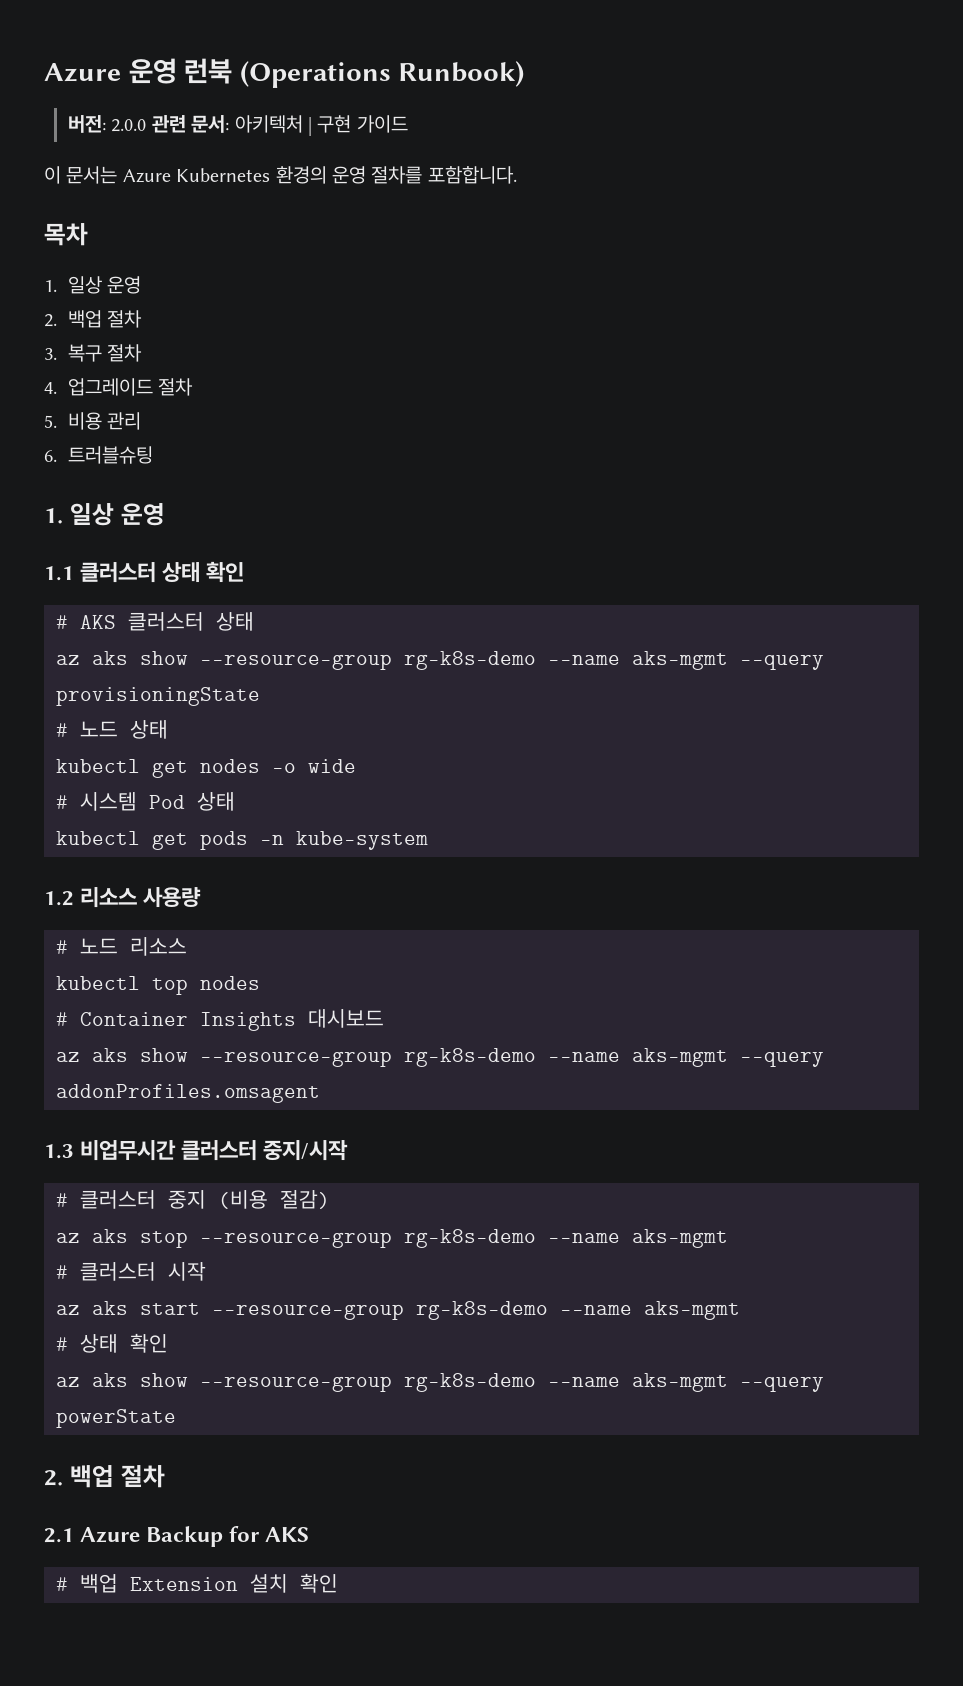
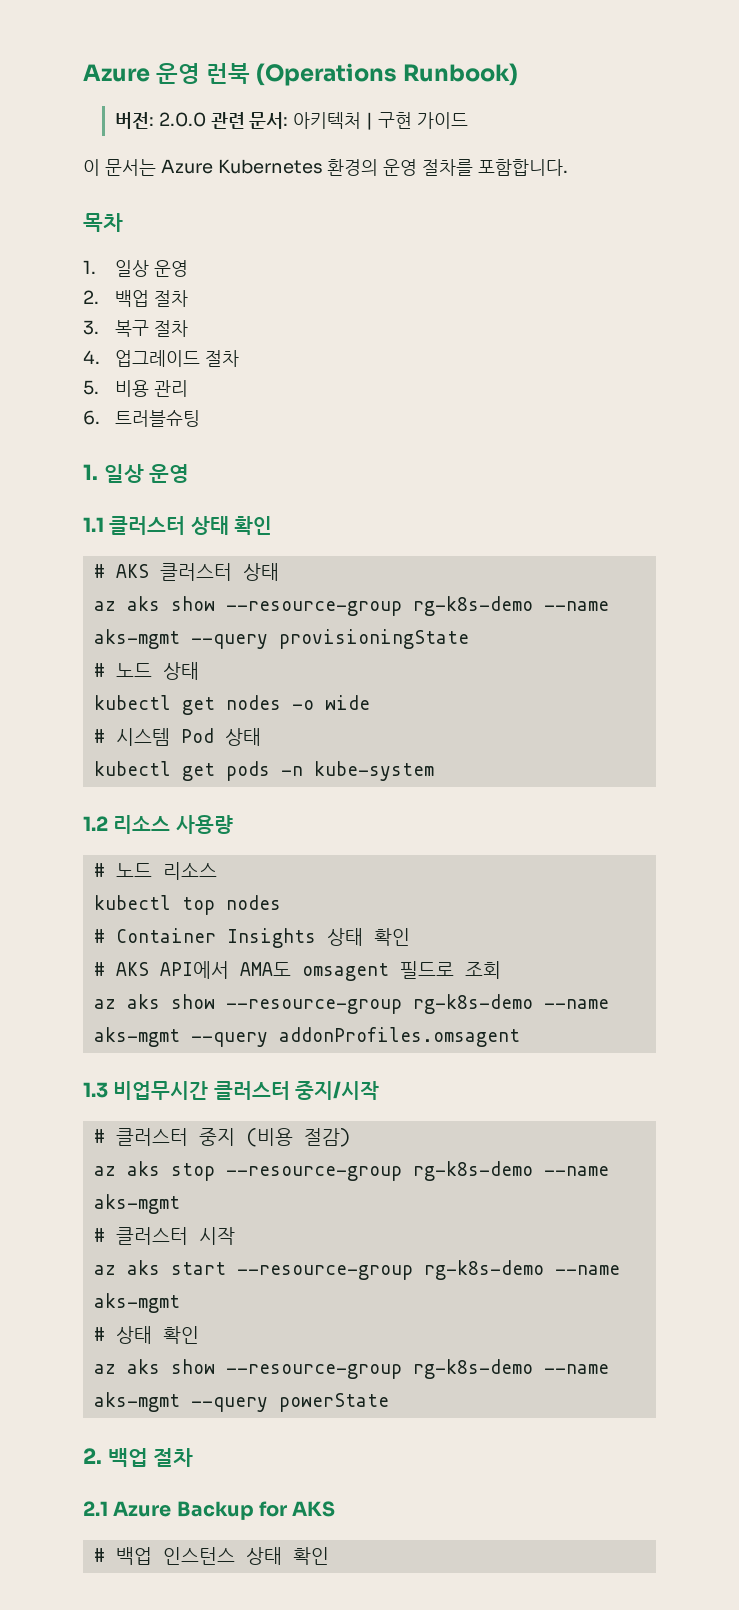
- # Container Insights 대시보드
+ # Container Insights 상태 확인
+ # AKS API에서 AMA도 omsagent 필드로 조회
- # 백업 Extension 설치 확인
+ # 백업 인스턴스 상태 확인

